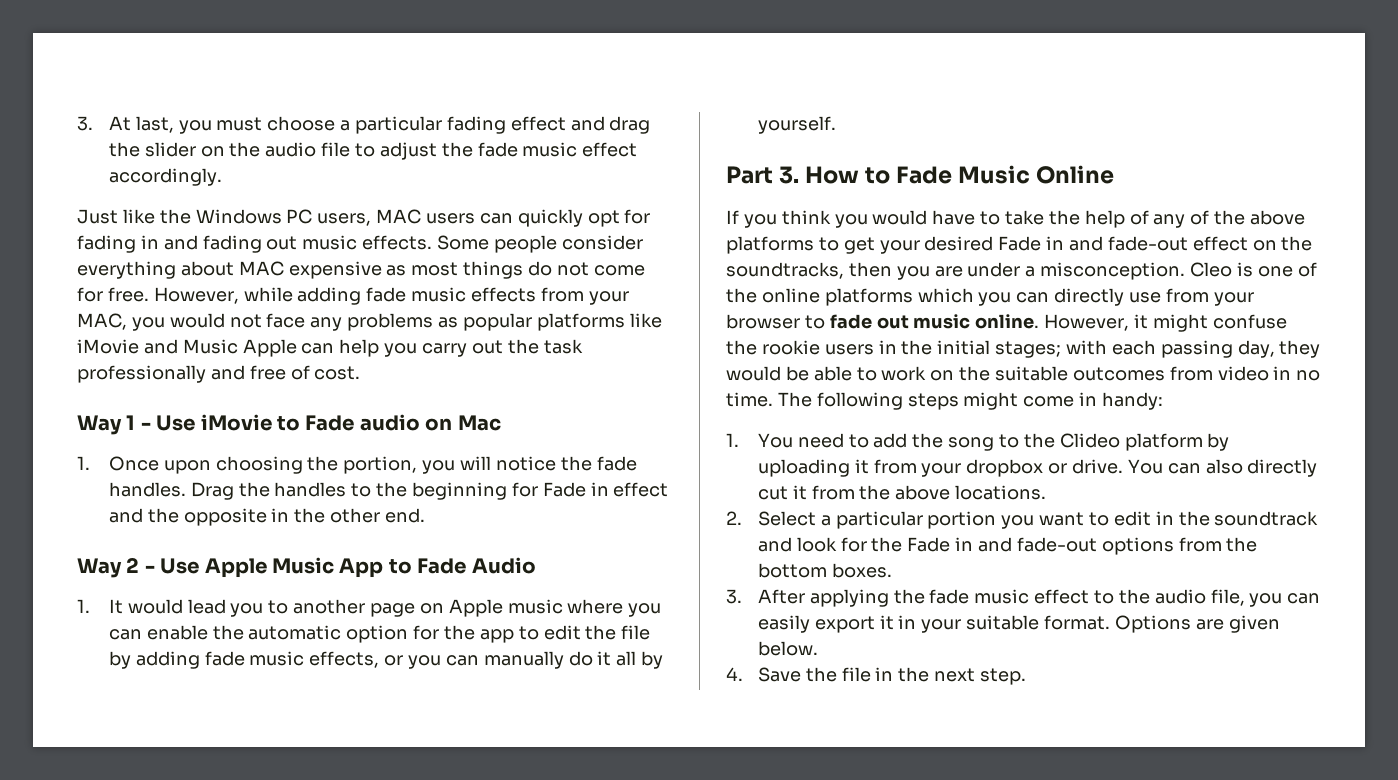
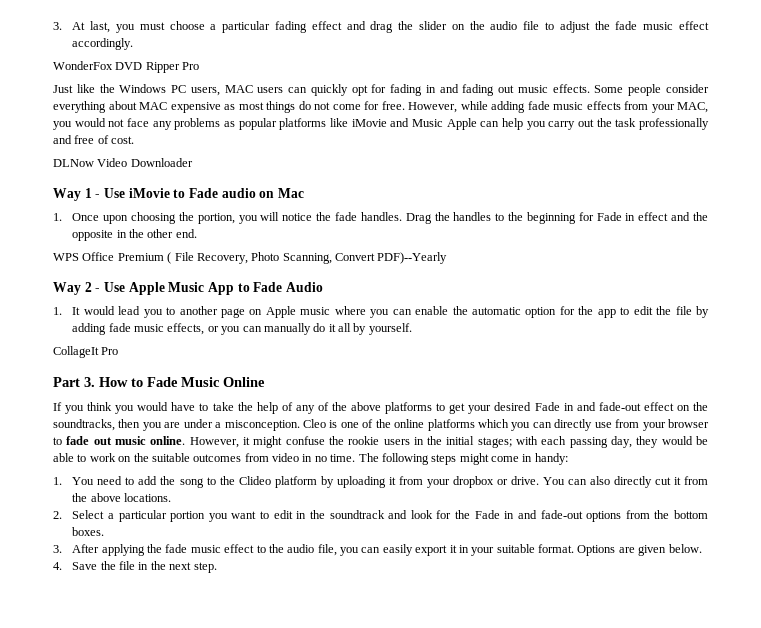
+ WonderFox DVD Ripper Pro
+ DLNow Video Downloader
+ WPS Office Premium ( File Recovery, Photo Scanning, Convert PDF)--Yearly
+ CollageIt Pro

